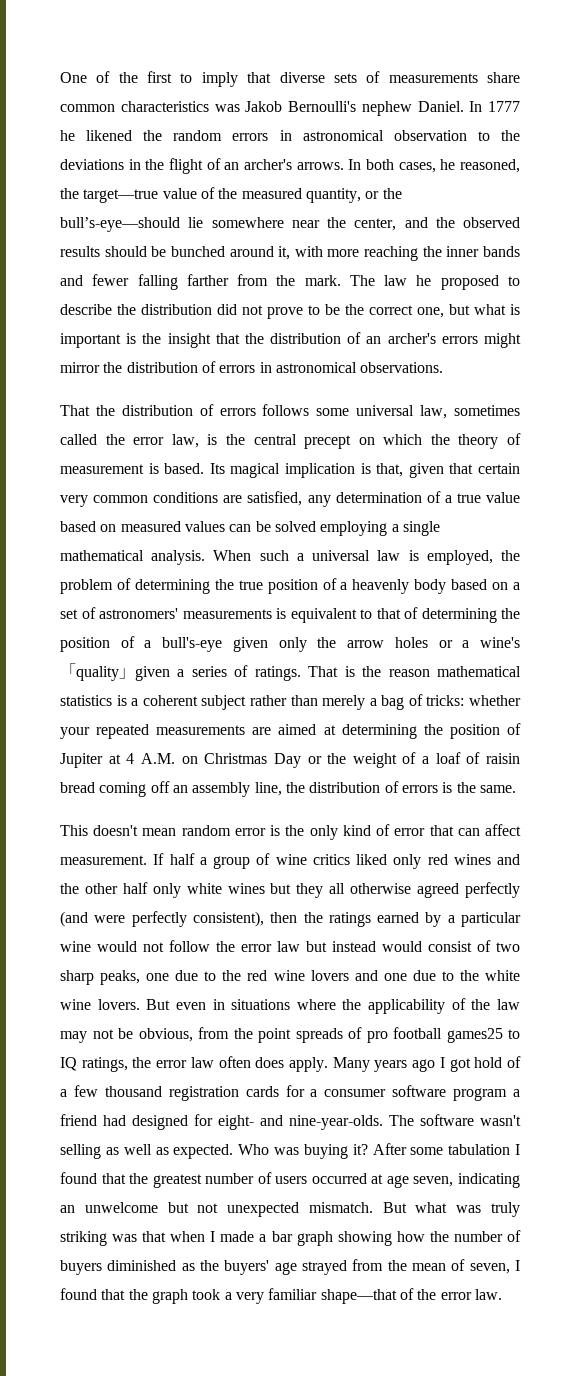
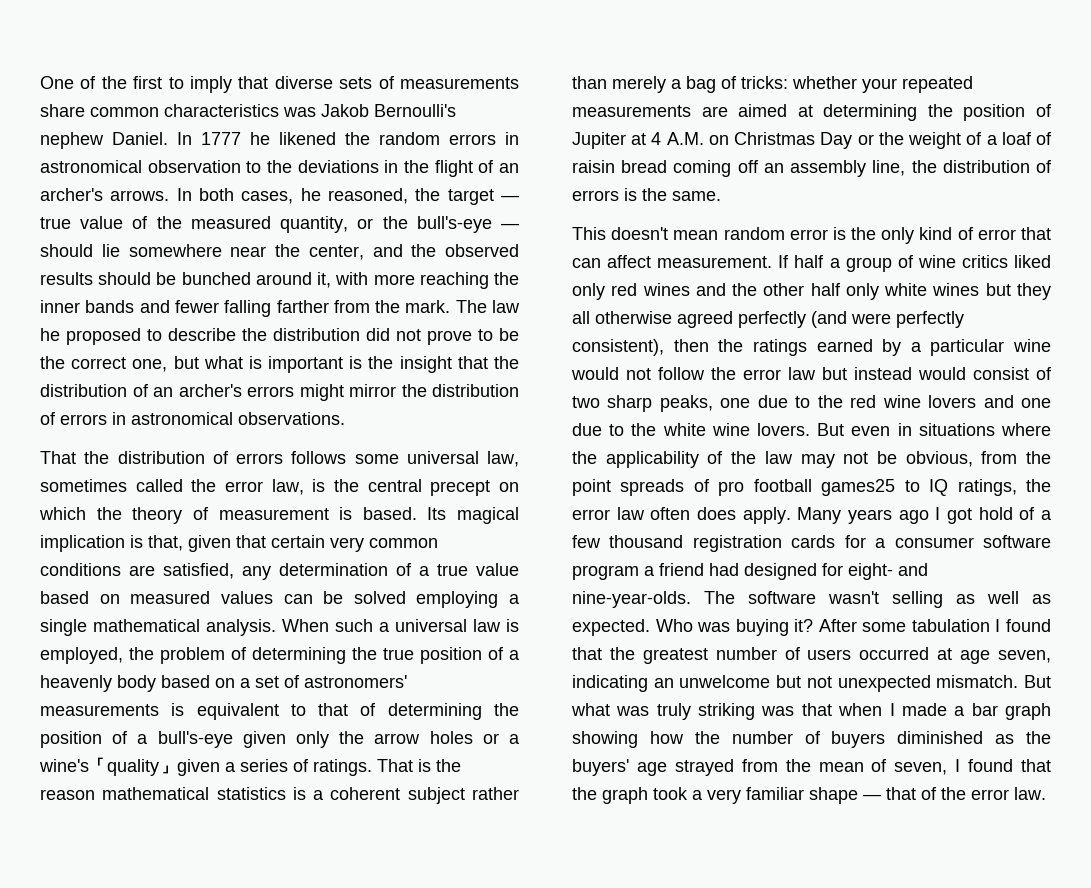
- In both cases, he reasoned, the target—true value of the measured quantity, or the bull’s-eye—should lie somewhere near the center, and the observed results should be bunched around it, with more reaching the inner bands and fewer falling farther from the mark.
+ In both cases, he reasoned, the target — true value of the measured quantity, or the bull's-eye — should lie somewhere near the center, and the observed results should be bunched around it, with more reaching the inner bands and fewer falling farther from the mark.
- But what was truly striking was that when I made a bar graph showing how the number of buyers diminished as the buyers' age strayed from the mean of seven, I found that the graph took a very familiar shape—that of the error law.
+ But what was truly striking was that when I made a bar graph showing how the number of buyers diminished as the buyers' age strayed from the mean of seven, I found that the graph took a very familiar shape — that of the error law.

